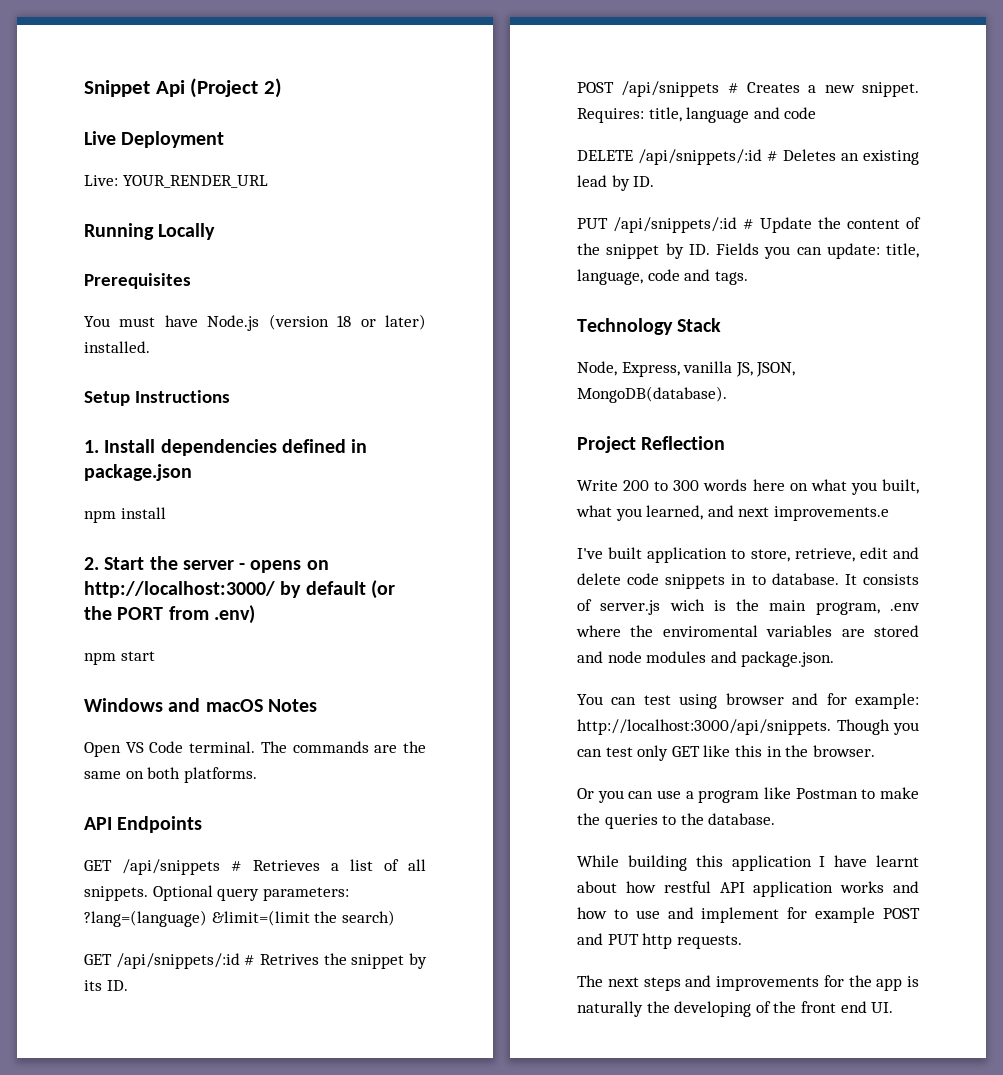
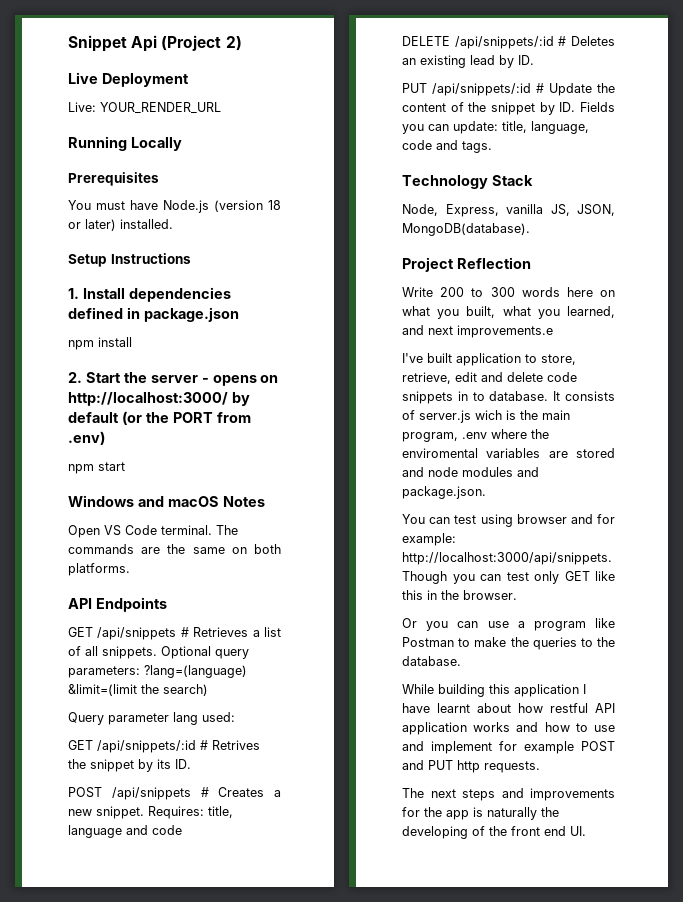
+ Query parameter lang used:

